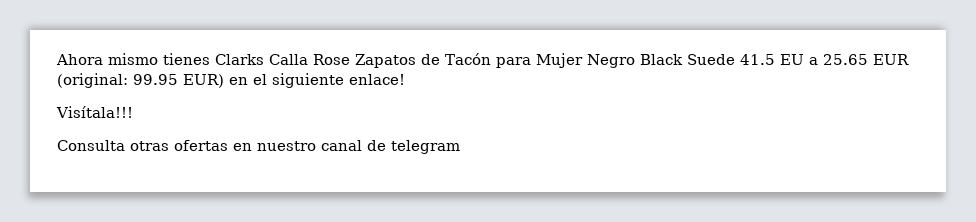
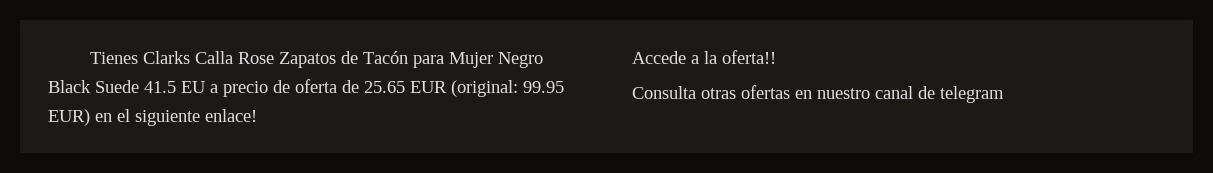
- Ahora mismo tienes Clarks Calla Rose Zapatos de Tacón para Mujer Negro Black Suede 41.5 EU a 25.65 EUR (original: 99.95 EUR) en el siguiente enlace!
+ Tienes Clarks Calla Rose Zapatos de Tacón para Mujer Negro Black Suede 41.5 EU a precio de oferta de 25.65 EUR (original: 99.95 EUR) en el siguiente enlace!
- Visítala!!!
+ Accede a la oferta!!

